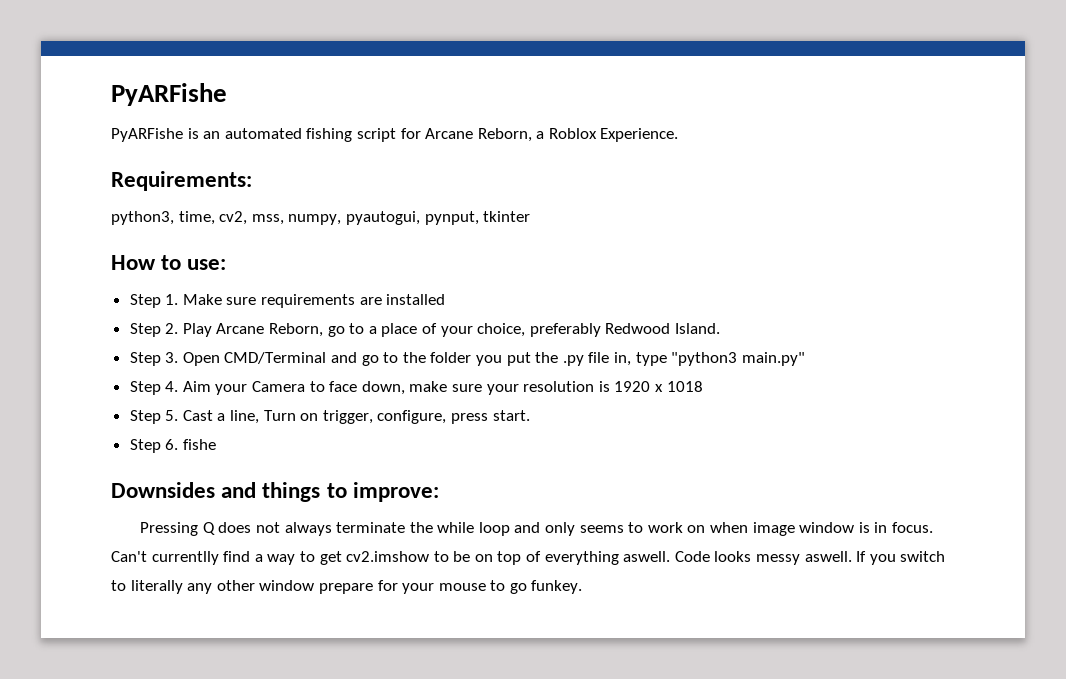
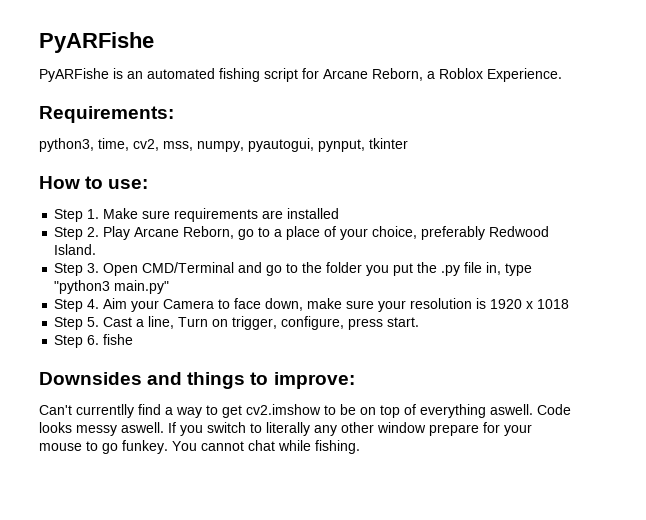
- Pressing Q does not always terminate the while loop and only seems to work on when image window is in focus.
+ You cannot chat while fishing.

